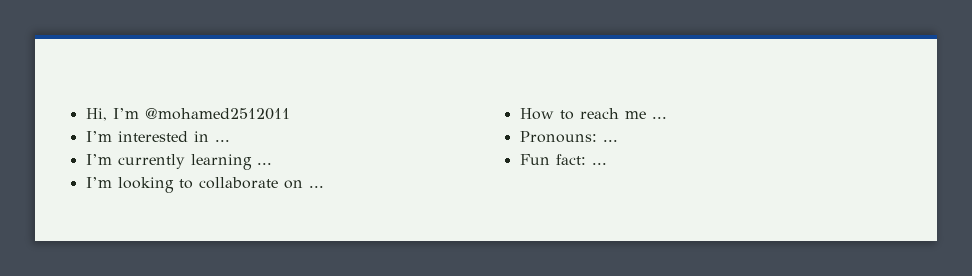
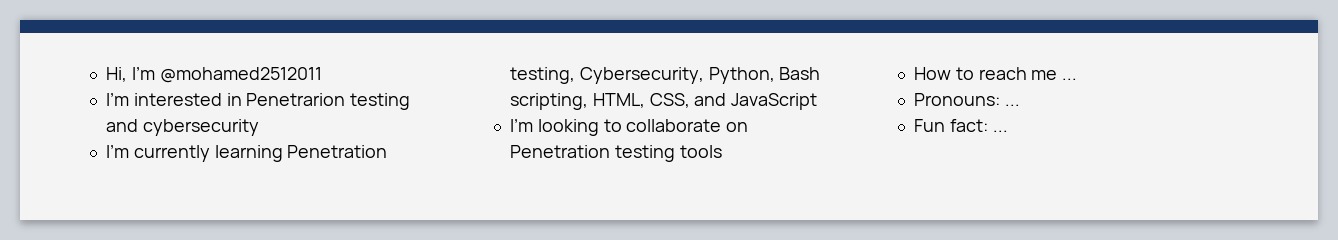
- I’m interested in ...
+ I’m interested in Penetrarion testing and cybersecurity
- I’m currently learning ...
+ I’m currently learning Penetration testing, Cybersecurity, Python, Bash scripting, HTML, CSS, and JavaScript
- I’m looking to collaborate on ...
+ I’m looking to collaborate on Penetration testing tools

